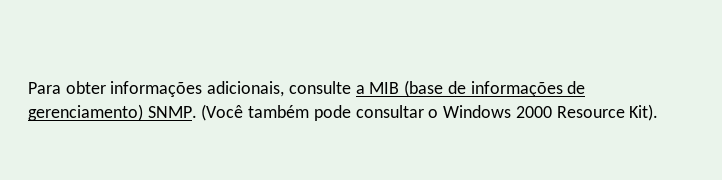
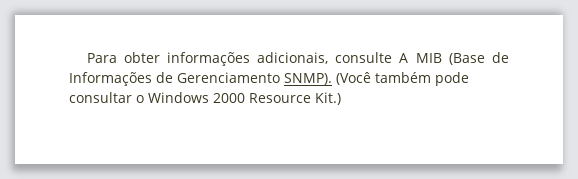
- Para obter informações adicionais, consulte a MIB (base de informações de gerenciamento) SNMP.
+ Para obter informações adicionais, consulte A MIB (Base de Informações de Gerenciamento SNMP).
- (Você também pode consultar o Windows 2000 Resource Kit).
+ (Você também pode consultar o Windows 2000 Resource Kit.)

